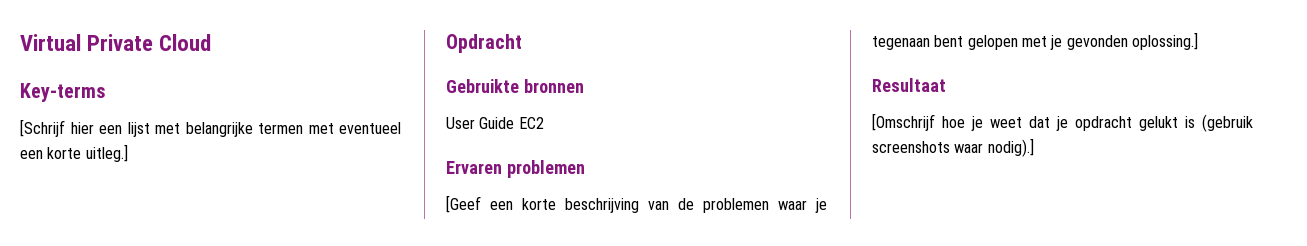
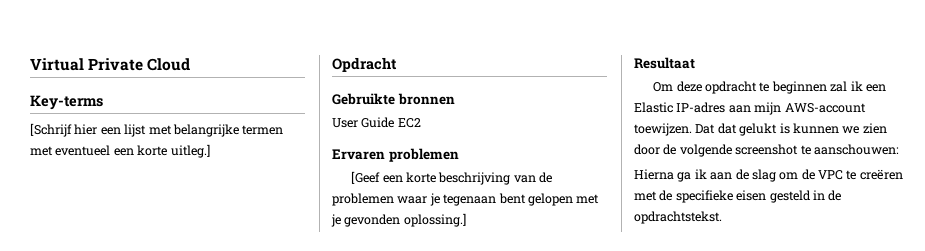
- [Omschrijf hoe je weet dat je opdracht gelukt is (gebruik screenshots waar nodig).]
+ Om deze opdracht te beginnen zal ik een Elastic IP-adres aan mijn AWS-account toewijzen. Dat dat gelukt is kunnen we zien door de volgende screenshot te aanschouwen:
+ Hierna ga ik aan de slag om de VPC te creëren met de specifieke eisen gesteld in de opdrachtstekst.

